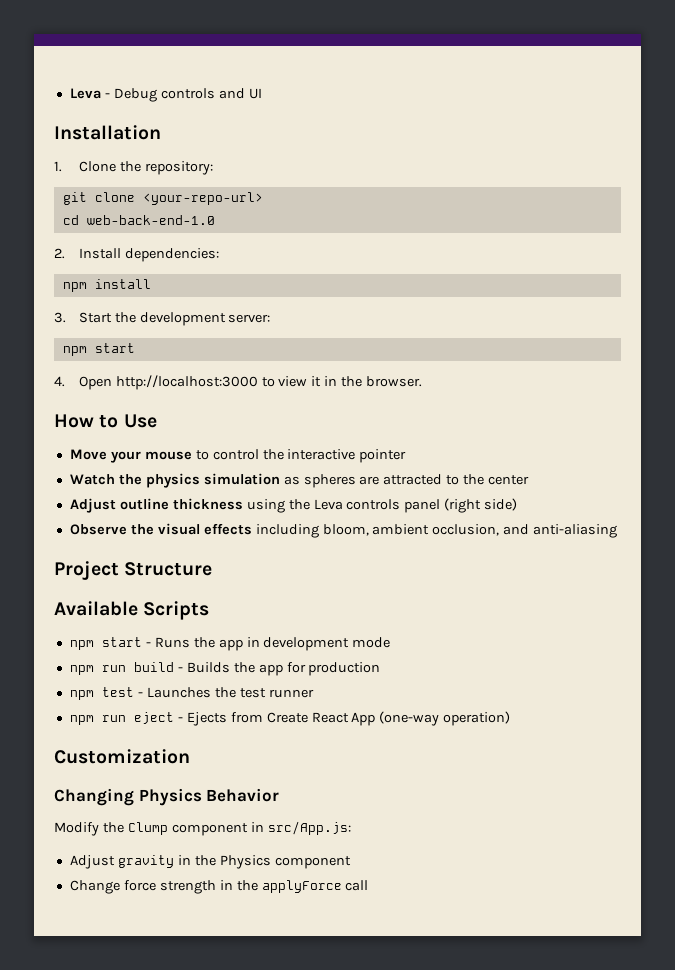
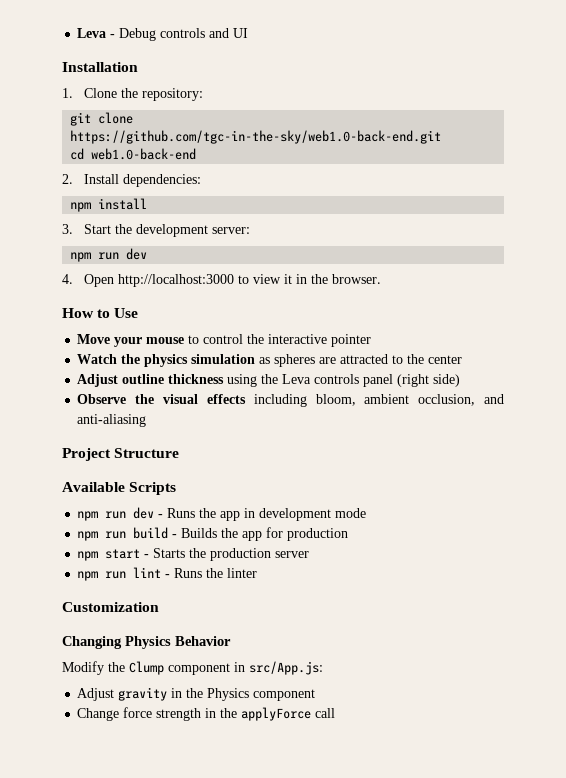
- git clone <your-repo-url>
+ git clone https://github.com/tgc-in-the-sky/web1.0-back-end.git
- cd web-back-end-1.0
+ cd web1.0-back-end
  3. Start the development server:
- npm start
+ npm run dev
- npm start - Runs the app in development mode
+ npm run dev - Runs the app in development mode
- npm test - Launches the test runner
- npm run eject - Ejects from Create React App (one-way operation)
+ npm start - Starts the production server
+ npm run lint - Runs the linter

